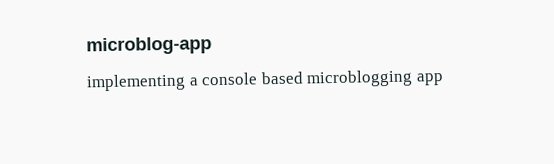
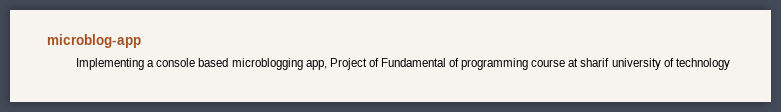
- implementing a console based microblogging app
+ Implementing a console based microblogging app, Project of Fundamental of programming course at sharif university of technology

